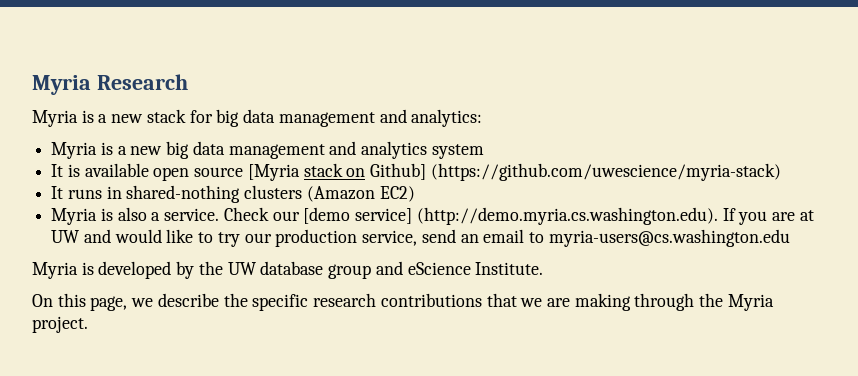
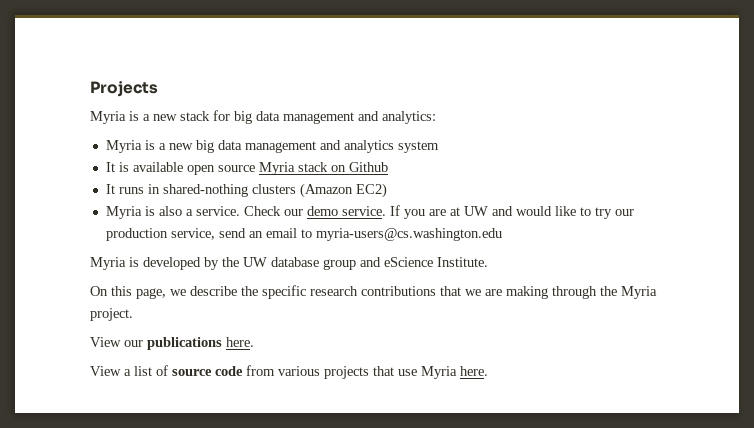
- Myria Research
+ Projects
- It is available open source [Myria stack on Github] (https://github.com/uwescience/myria-stack)
+ It is available open source Myria stack on Github
- Check our [demo service] (http://demo.myria.cs.washington.edu). If you are at UW and would like to try our production service, send an email to myria-users@cs.washington.edu
+ Check our demo service. If you are at UW and would like to try our production service, send an email to myria-users@cs.washington.edu
+ View our publications here.
+ View a list of source code from various projects that use Myria here.

